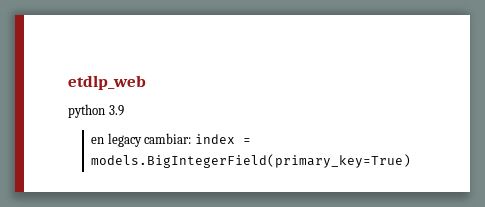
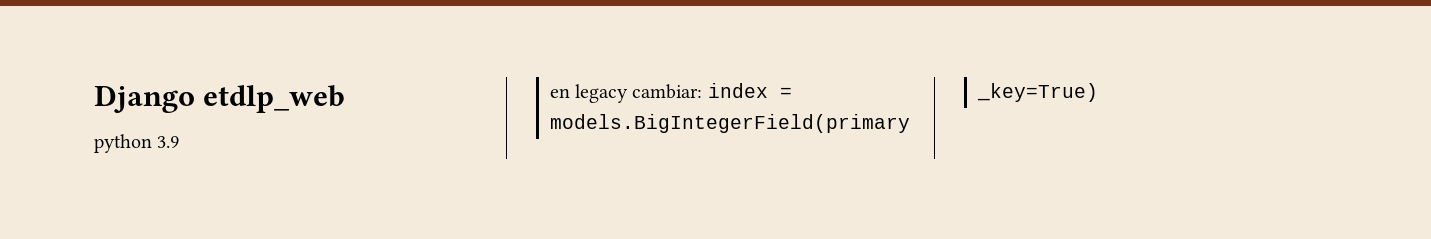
- etdlp_web
+ Django etdlp_web

